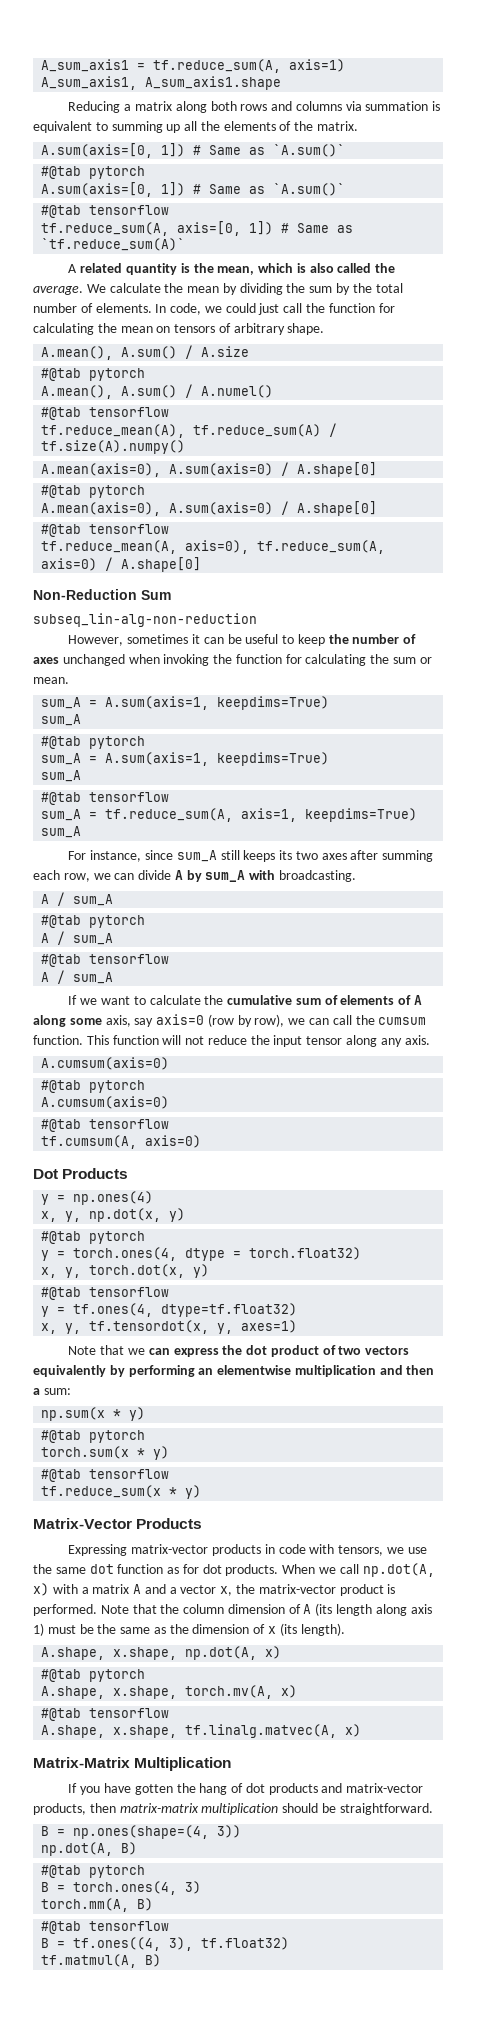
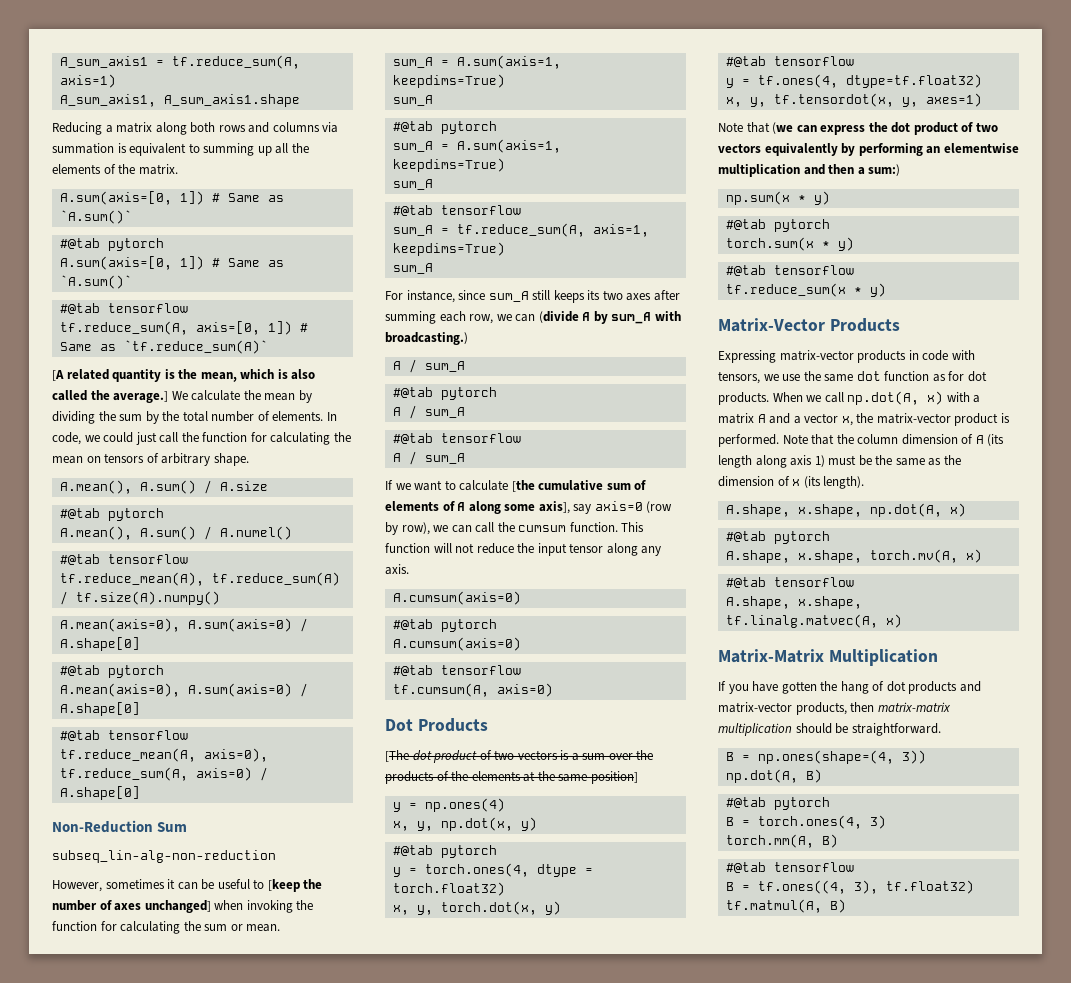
- A related quantity is the mean, which is also called the average.
+ [A related quantity is the mean, which is also called the average.]
- However, sometimes it can be useful to keep the number of axes unchanged when invoking the function for calculating the sum or mean.
+ However, sometimes it can be useful to [keep the number of axes unchanged] when invoking the function for calculating the sum or mean.
- For instance, since sum_A still keeps its two axes after summing each row, we can divide A by sum_A with broadcasting.
+ For instance, since sum_A still keeps its two axes after summing each row, we can (divide A by sum_A with broadcasting.)
- If we want to calculate the cumulative sum of elements of A along some axis, say axis=0 (row by row), we can call the cumsum function.
+ If we want to calculate [the cumulative sum of elements of A along some axis], say axis=0 (row by row), we can call the cumsum function.
+ [The dot product of two vectors is a sum over the products of the elements at the same position]
- Note that we can express the dot product of two vectors equivalently by performing an elementwise multiplication and then a sum:
+ Note that (we can express the dot product of two vectors equivalently by performing an elementwise multiplication and then a sum:)

